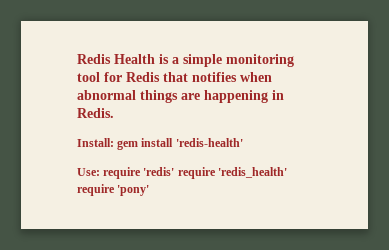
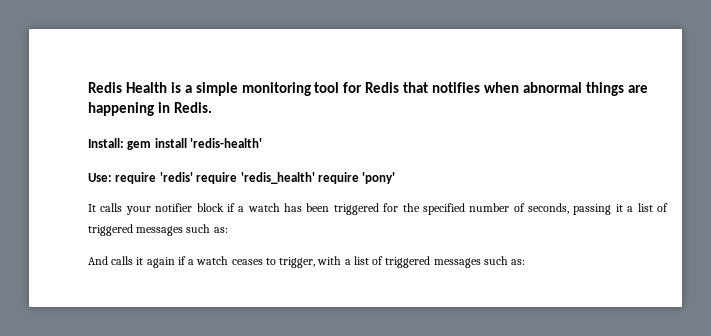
+ It calls your notifier block if a watch has been triggered for the specified number of seconds, passing it a list of triggered messages such as:
+ And calls it again if a watch ceases to trigger, with a list of triggered messages such as:

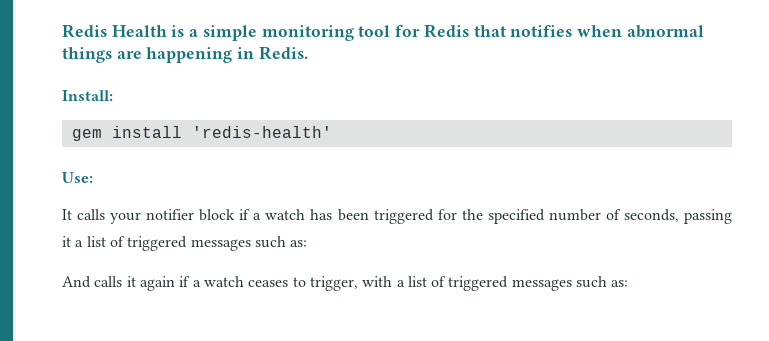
- Install: gem install 'redis-health'
+ Install:
+ gem install 'redis-health'
- Use: require 'redis' require 'redis_health' require 'pony'
+ Use:

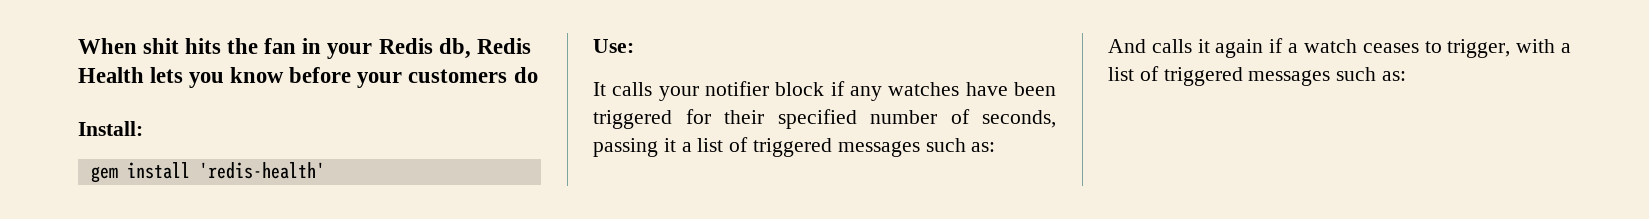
- Redis Health is a simple monitoring tool for Redis that notifies when abnormal things are happening in Redis.
+ When shit hits the fan in your Redis db, Redis Health lets you know before your customers do
- It calls your notifier block if a watch has been triggered for the specified number of seconds, passing it a list of triggered messages such as:
+ It calls your notifier block if any watches have been triggered for their specified number of seconds, passing it a list of triggered messages such as:

